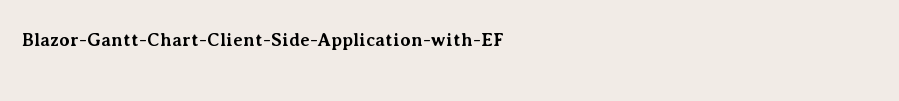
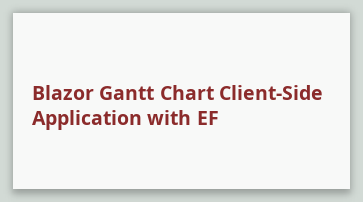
- Blazor-Gantt-Chart-Client-Side-Application-with-EF
+ Blazor Gantt Chart Client-Side Application with EF

